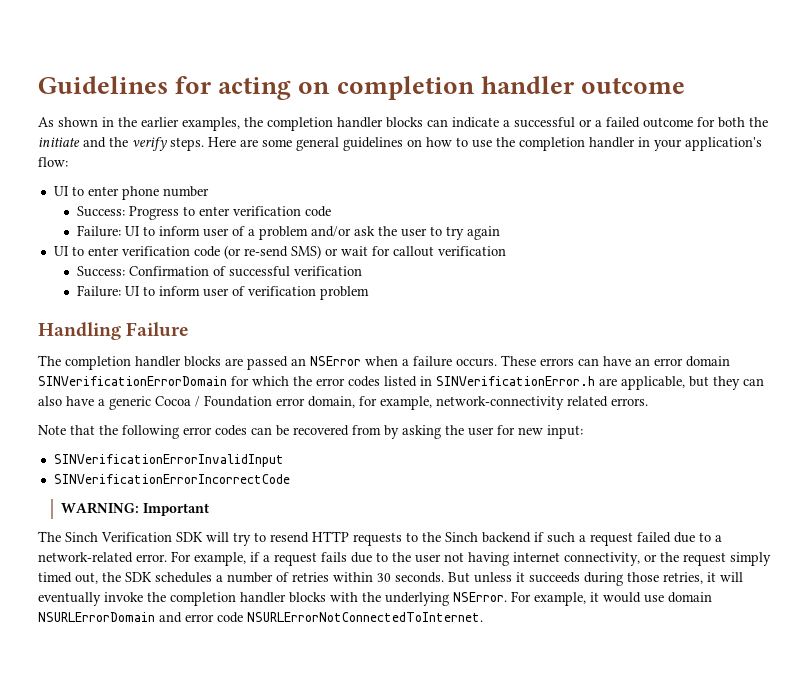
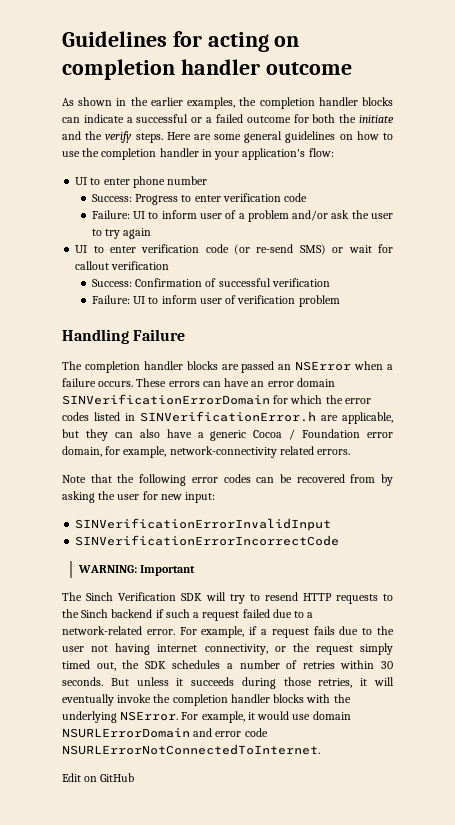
+ Edit on GitHub

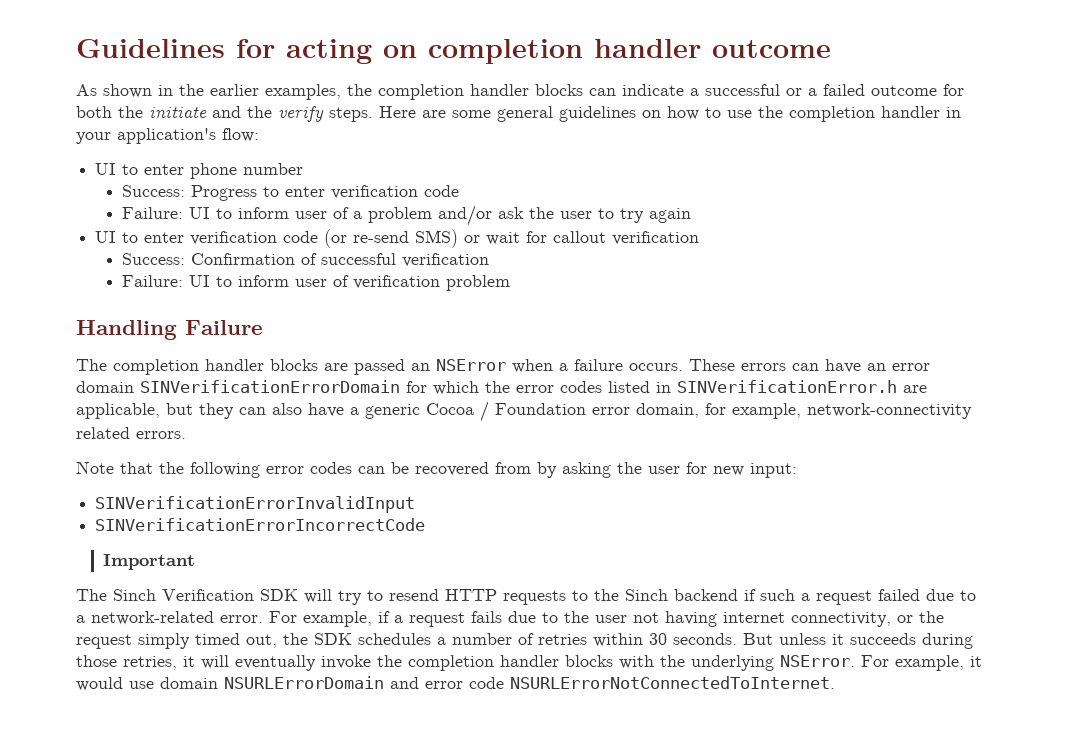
- WARNING: Important
+ Important
- Edit on GitHub

